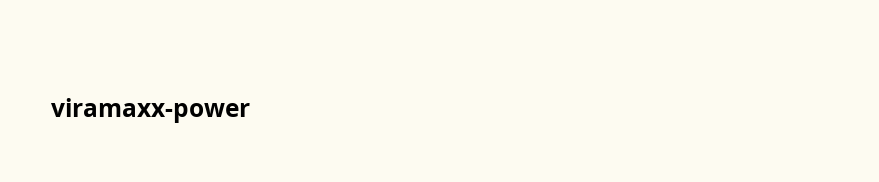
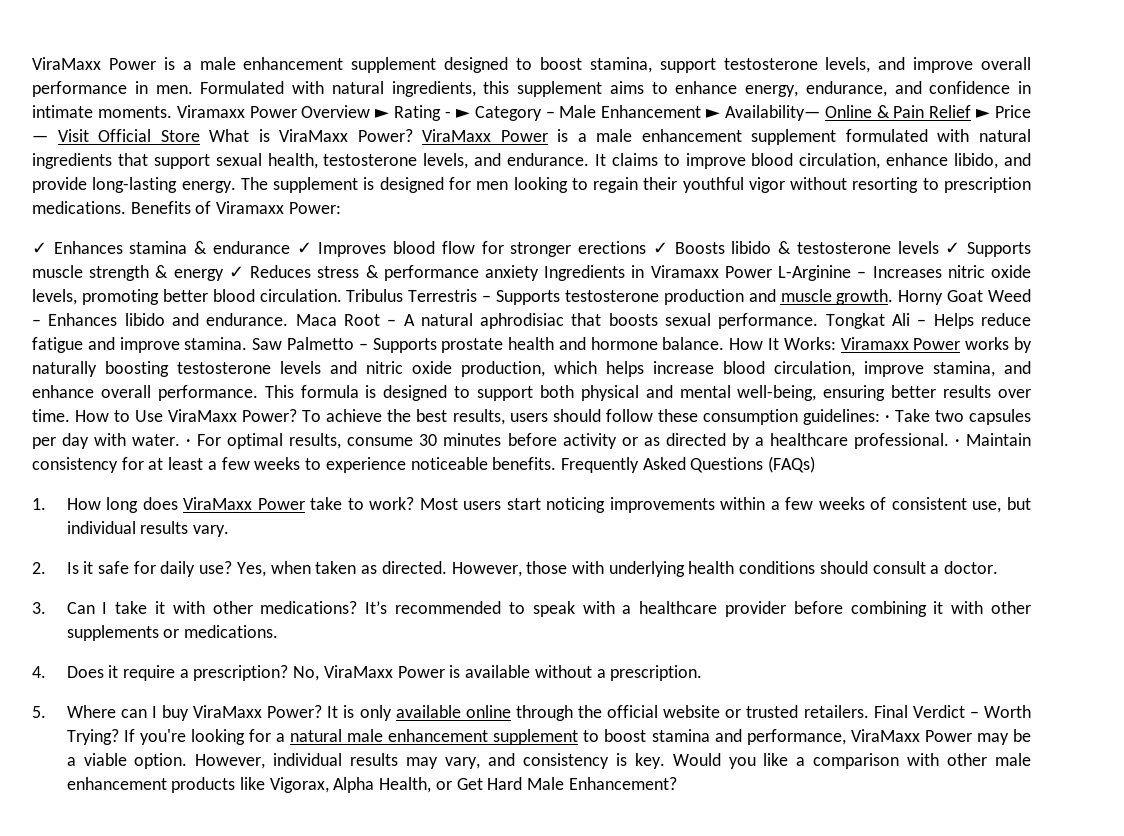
- viramaxx-power
+ ViraMaxx Power is a male enhancement supplement designed to boost stamina, support testosterone levels, and improve overall performance in men. Formulated with natural ingredients, this supplement aims to enhance energy, endurance, and confidence in intimate moments. Viramaxx Power Overview ► Rating - ► Category – Male Enhancement ► Availability— Online & Pain Relief ► Price — Visit Official Store What is ViraMaxx Power? ViraMaxx Power is a male enhancement supplement formulated with natural ingredients that support sexual health, testosterone levels, and endurance. It claims to improve blood circulation, enhance libido, and provide long-lasting energy. The supplement is designed for men looking to regain their youthful vigor without resorting to prescription medications. Benefits of Viramaxx Power:
+ ✓ Enhances stamina & endurance ✓ Improves blood flow for stronger erections ✓ Boosts libido & testosterone levels ✓ Supports muscle strength & energy ✓ Reduces stress & performance anxiety Ingredients in Viramaxx Power L-Arginine – Increases nitric oxide levels, promoting better blood circulation. Tribulus Terrestris – Supports testosterone production and muscle growth. Horny Goat Weed – Enhances libido and endurance. Maca Root – A natural aphrodisiac that boosts sexual performance. Tongkat Ali – Helps reduce fatigue and improve stamina. Saw Palmetto – Supports prostate health and hormone balance. How It Works: Viramaxx Power works by naturally boosting testosterone levels and nitric oxide production, which helps increase blood circulation, improve stamina, and enhance overall performance. This formula is designed to support both physical and mental well-being, ensuring better results over time. How to Use ViraMaxx Power? To achieve the best results, users should follow these consumption guidelines: · Take two capsules per day with water. · For optimal results, consume 30 minutes before activity or as directed by a healthcare professional. · Maintain consistency for at least a few weeks to experience noticeable benefits. Frequently Asked Questions (FAQs)
+ 1. How long does ViraMaxx Power take to work? Most users start noticing improvements within a few weeks of consistent use, but individual results vary.
+ 2. Is it safe for daily use? Yes, when taken as directed. However, those with underlying health conditions should consult a doctor.
+ 3. Can I take it with other medications? It’s recommended to speak with a healthcare provider before combining it with other supplements or medications.
+ 4. Does it require a prescription? No, ViraMaxx Power is available without a prescription.
+ 5. Where can I buy ViraMaxx Power? It is only available online through the official website or trusted retailers. Final Verdict – Worth Trying? If you're looking for a natural male enhancement supplement to boost stamina and performance, ViraMaxx Power may be a viable option. However, individual results may vary, and consistency is key. Would you like a comparison with other male enhancement products like Vigorax, Alpha Health, or Get Hard Male Enhancement?

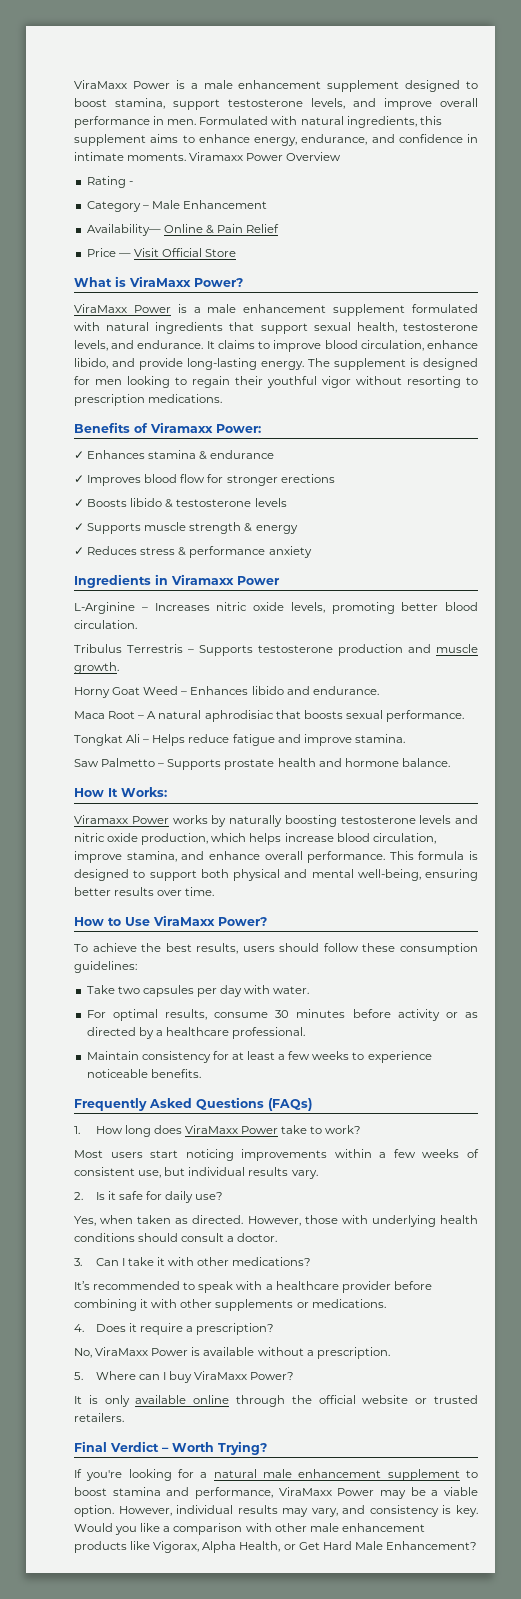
- Viramaxx Power Overview ► Rating - ► Category – Male Enhancement ► Availability— Online & Pain Relief ► Price — Visit Official Store What is ViraMaxx Power? ViraMaxx Power is a male enhancement supplement formulated with natural ingredients that support sexual health, testosterone levels, and endurance.
+ Viramaxx Power Overview
+ Rating -
+ Category – Male Enhancement
+ Availability— Online & Pain Relief
+ Price — Visit Official Store
+ What is ViraMaxx Power?
+ ViraMaxx Power is a male enhancement supplement formulated with natural ingredients that support sexual health, testosterone levels, and endurance.
- The supplement is designed for men looking to regain their youthful vigor without resorting to prescription medications. Benefits of Viramaxx Power:
+ The supplement is designed for men looking to regain their youthful vigor without resorting to prescription medications.
+ Benefits of Viramaxx Power:
- ✓ Enhances stamina & endurance ✓ Improves blood flow for stronger erections ✓ Boosts libido & testosterone levels ✓ Supports muscle strength & energy ✓ Reduces stress & performance anxiety Ingredients in Viramaxx Power L-Arginine – Increases nitric oxide levels, promoting better blood circulation. Tribulus Terrestris – Supports testosterone production and muscle growth. Horny Goat Weed – Enhances libido and endurance. Maca Root – A natural aphrodisiac that boosts sexual performance. Tongkat Ali – Helps reduce fatigue and improve stamina. Saw Palmetto – Supports prostate health and hormone balance. How It Works: Viramaxx Power works by naturally boosting testosterone levels and nitric oxide production, which helps increase blood circulation, improve stamina, and enhance overall performance.
+ ✓ Enhances stamina & endurance
+ ✓ Improves blood flow for stronger erections
+ ✓ Boosts libido & testosterone levels
+ ✓ Supports muscle strength & energy
+ ✓ Reduces stress & performance anxiety
+ Ingredients in Viramaxx Power
+ L-Arginine – Increases nitric oxide levels, promoting better blood circulation.
+ Tribulus Terrestris – Supports testosterone production and muscle growth.
+ Horny Goat Weed – Enhances libido and endurance.
+ Maca Root – A natural aphrodisiac that boosts sexual performance.
+ Tongkat Ali – Helps reduce fatigue and improve stamina.
+ Saw Palmetto – Supports prostate health and hormone balance.
+ How It Works:
+ Viramaxx Power works by naturally boosting testosterone levels and nitric oxide production, which helps increase blood circulation, improve stamina, and enhance overall performance.
- This formula is designed to support both physical and mental well-being, ensuring better results over time. How to Use ViraMaxx Power? To achieve the best results, users should follow these consumption guidelines: · Take two capsules per day with water. · For optimal results, consume 30 minutes before activity or as directed by a healthcare professional. · Maintain consistency for at least a few weeks to experience noticeable benefits. Frequently Asked Questions (FAQs)
+ This formula is designed to support both physical and mental well-being, ensuring better results over time.
+ How to Use ViraMaxx Power?
+ To achieve the best results, users should follow these consumption guidelines:
+ Take two capsules per day with water.
+ For optimal results, consume 30 minutes before activity or as directed by a healthcare professional.
+ Maintain consistency for at least a few weeks to experience noticeable benefits.
+ Frequently Asked Questions (FAQs)
- 1. How long does ViraMaxx Power take to work? Most users start noticing improvements within a few weeks of consistent use, but individual results vary.
+ 1. How long does ViraMaxx Power take to work?
+ Most users start noticing improvements within a few weeks of consistent use, but individual results vary.
- 2. Is it safe for daily use? Yes, when taken as directed.
+ 2. Is it safe for daily use?
+ Yes, when taken as directed.
- 3. Can I take it with other medications? It’s recommended to speak with a healthcare provider before combining it with other supplements or medications.
+ 3. Can I take it with other medications?
+ It’s recommended to speak with a healthcare provider before combining it with other supplements or medications.
- 4. Does it require a prescription? No, ViraMaxx Power is available without a prescription.
+ 4. Does it require a prescription?
+ No, ViraMaxx Power is available without a prescription.
- 5. Where can I buy ViraMaxx Power? It is only available online through the official website or trusted retailers. Final Verdict – Worth Trying? If you're looking for a natural male enhancement supplement to boost stamina and performance, ViraMaxx Power may be a viable option.
+ 5. Where can I buy ViraMaxx Power?
+ It is only available online through the official website or trusted retailers.
+ Final Verdict – Worth Trying?
+ If you're looking for a natural male enhancement supplement to boost stamina and performance, ViraMaxx Power may be a viable option.

